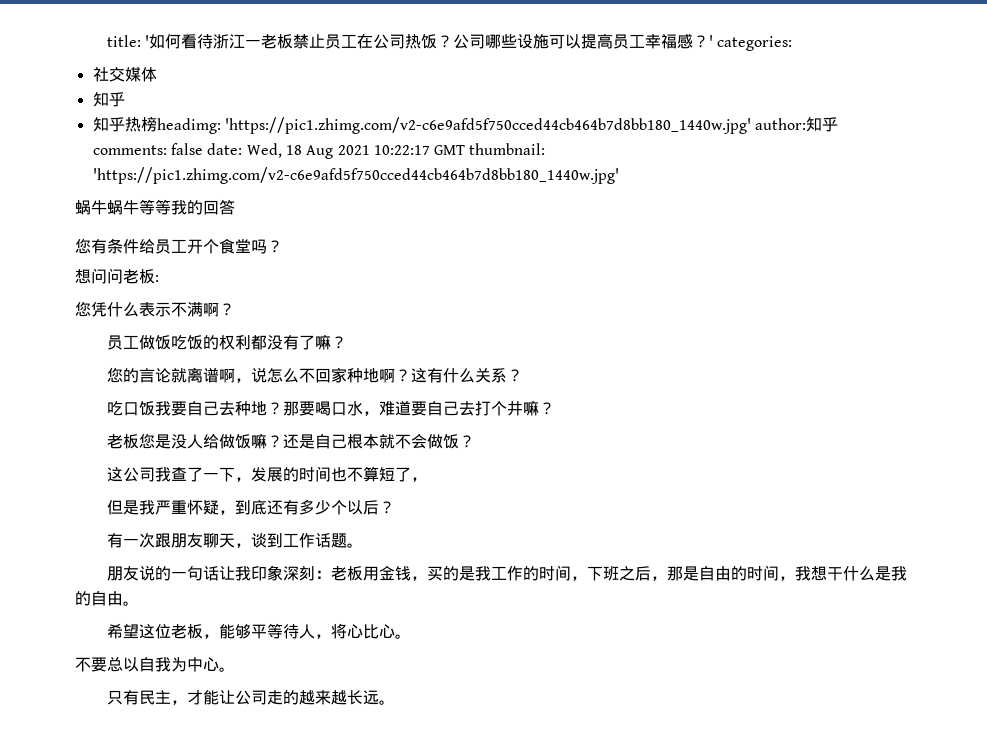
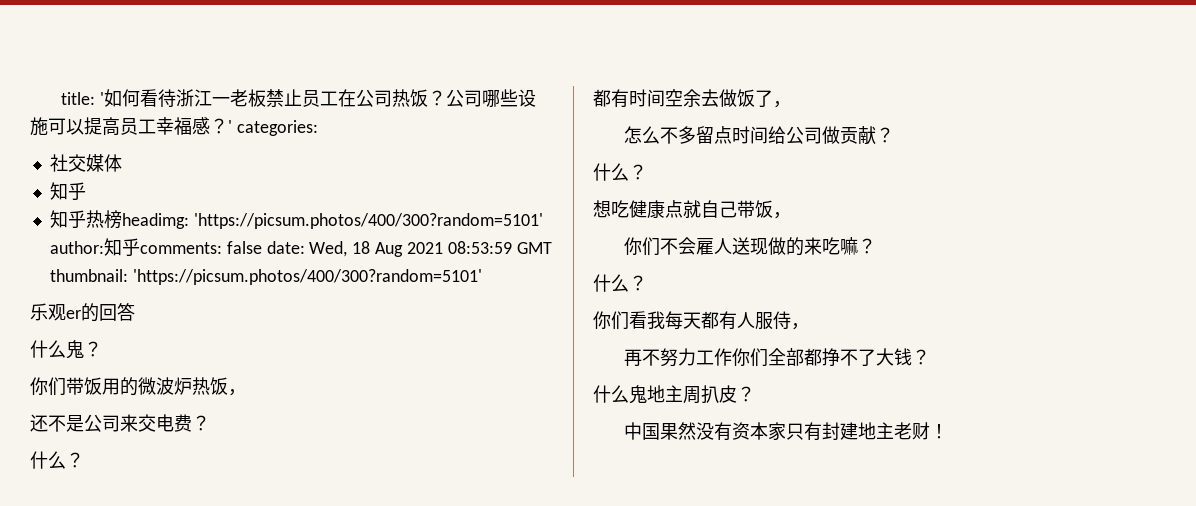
- 知乎热榜headimg: 'https://pic1.zhimg.com/v2-c6e9afd5f750cced44cb464b7d8bb180_1440w.jpg' author:知乎comments: false date: Wed, 18 Aug 2021 10:22:17 GMT thumbnail: 'https://pic1.zhimg.com/v2-c6e9afd5f750cced44cb464b7d8bb180_1440w.jpg'
- 蜗牛蜗牛等等我的回答
- 您有条件给员工开个食堂吗？
- 想问问老板:
- 您凭什么表示不满啊？
- 员工做饭吃饭的权利都没有了嘛？
- 您的言论就离谱啊，说怎么不回家种地啊？这有什么关系？
- 吃口饭我要自己去种地？那要喝口水，难道要自己去打个井嘛？
- 老板您是没人给做饭嘛？还是自己根本就不会做饭？
- 这公司我查了一下，发展的时间也不算短了，
- 但是我严重怀疑，到底还有多少个以后？
- 有一次跟朋友聊天，谈到工作话题。
- 朋友说的一句话让我印象深刻：老板用金钱，买的是我工作的时间，下班之后，那是自由的时间，我想干什么是我的自由。
- 希望这位老板，能够平等待人，将心比心。
- 不要总以自我为中心。
- 只有民主，才能让公司走的越来越长远。
+ 知乎热榜headimg: 'https://picsum.photos/400/300?random=5101' author:知乎comments: false date: Wed, 18 Aug 2021 08:53:59 GMT thumbnail: 'https://picsum.photos/400/300?random=5101'
+ 乐观er的回答
+ 什么鬼？
+ 你们带饭用的微波炉热饭，
+ 还不是公司来交电费？
+ 什么？
+ 都有时间空余去做饭了，
+ 怎么不多留点时间给公司做贡献？
+ 什么？
+ 想吃健康点就自己带饭，
+ 你们不会雇人送现做的来吃嘛？
+ 什么？
+ 你们看我每天都有人服侍，
+ 再不努力工作你们全部都挣不了大钱？
+ 什么鬼地主周扒皮？
+ 中国果然没有资本家只有封建地主老财！

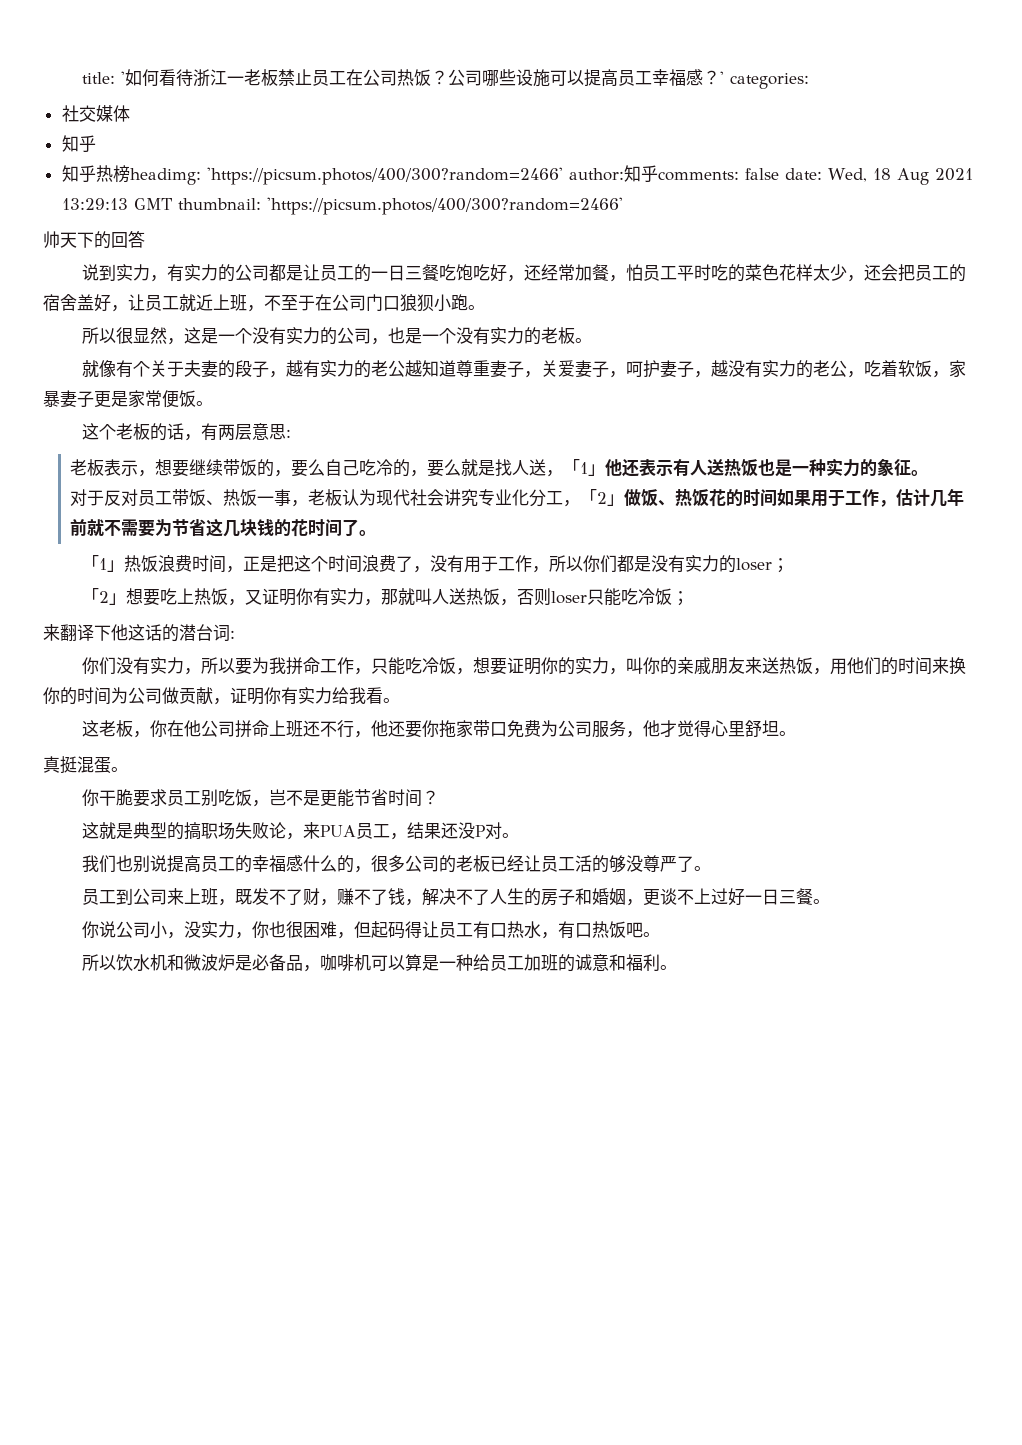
- 知乎热榜headimg: 'https://picsum.photos/400/300?random=5101' author:知乎comments: false date: Wed, 18 Aug 2021 08:53:59 GMT thumbnail: 'https://picsum.photos/400/300?random=5101'
- 乐观er的回答
+ 知乎热榜headimg: 'https://picsum.photos/400/300?random=2466' author:知乎comments: false date: Wed, 18 Aug 2021 13:29:13 GMT thumbnail: 'https://picsum.photos/400/300?random=2466'
+ 帅天下的回答
- 什么鬼？
- 你们带饭用的微波炉热饭，
- 还不是公司来交电费？
- 什么？
- 都有时间空余去做饭了，
- 怎么不多留点时间给公司做贡献？
- 什么？
- 想吃健康点就自己带饭，
- 你们不会雇人送现做的来吃嘛？
- 什么？
- 你们看我每天都有人服侍，
- 再不努力工作你们全部都挣不了大钱？
- 什么鬼地主周扒皮？
- 中国果然没有资本家只有封建地主老财！
+ 说到实力，有实力的公司都是让员工的一日三餐吃饱吃好，还经常加餐，怕员工平时吃的菜色花样太少，还会把员工的宿舍盖好，让员工就近上班，不至于在公司门口狼狈小跑。
+ 所以很显然，这是一个没有实力的公司，也是一个没有实力的老板。
+ 就像有个关于夫妻的段子，越有实力的老公越知道尊重妻子，关爱妻子，呵护妻子，越没有实力的老公，吃着软饭，家暴妻子更是家常便饭。
+ 这个老板的话，有两层意思:
+ 老板表示，想要继续带饭的，要么自己吃冷的，要么就是找人送，「1」他还表示有人送热饭也是一种实力的象征。
+ 对于反对员工带饭、热饭一事，老板认为现代社会讲究专业化分工，「2」做饭、热饭花的时间如果用于工作，估计几年前就不需要为节省这几块钱的花时间了。
+ 「1」热饭浪费时间，正是把这个时间浪费了，没有用于工作，所以你们都是没有实力的loser；
+ 「2」想要吃上热饭，又证明你有实力，那就叫人送热饭，否则loser只能吃冷饭；
+ 来翻译下他这话的潜台词:
+ 你们没有实力，所以要为我拼命工作，只能吃冷饭，想要证明你的实力，叫你的亲戚朋友来送热饭，用他们的时间来换你的时间为公司做贡献，证明你有实力给我看。
+ 这老板，你在他公司拼命上班还不行，他还要你拖家带口免费为公司服务，他才觉得心里舒坦。
+ 真挺混蛋。
+ 你干脆要求员工别吃饭，岂不是更能节省时间？
+ 这就是典型的搞职场失败论，来PUA员工，结果还没P对。
+ 我们也别说提高员工的幸福感什么的，很多公司的老板已经让员工活的够没尊严了。
+ 员工到公司来上班，既发不了财，赚不了钱，解决不了人生的房子和婚姻，更谈不上过好一日三餐。
+ 你说公司小，没实力，你也很困难，但起码得让员工有口热水，有口热饭吧。
+ 所以饮水机和微波炉是必备品，咖啡机可以算是一种给员工加班的诚意和福利。

